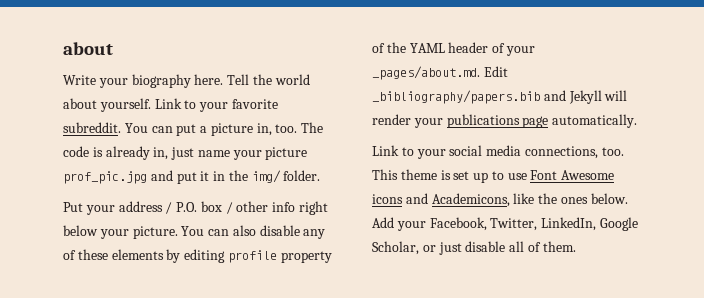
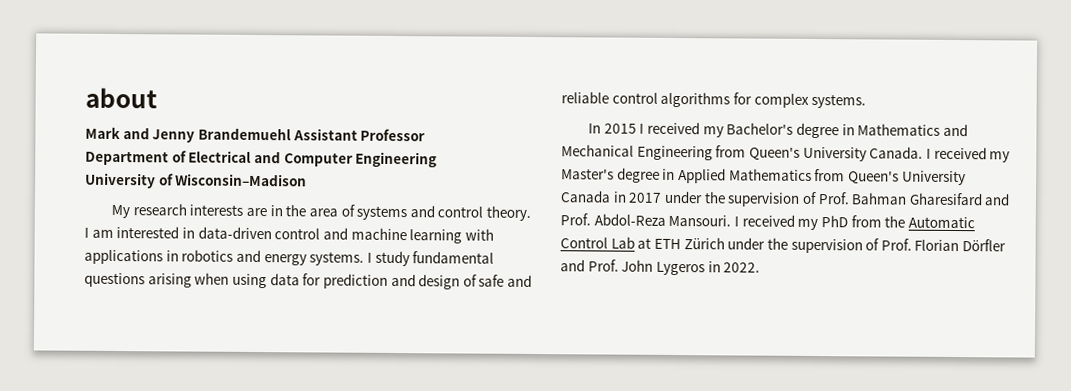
- Write your biography here. Tell the world about yourself. Link to your favorite subreddit. You can put a picture in, too. The code is already in, just name your picture prof_pic.jpg and put it in the img/ folder.
- Put your address / P.O. box / other info right below your picture. You can also disable any of these elements by editing profile property of the YAML header of your _pages/about.md. Edit _bibliography/papers.bib and Jekyll will render your publications page automatically.
- Link to your social media connections, too. This theme is set up to use Font Awesome icons and Academicons, like the ones below. Add your Facebook, Twitter, LinkedIn, Google Scholar, or just disable all of them.
+ Mark and Jenny Brandemuehl Assistant Professor
+ Department of Electrical and Computer Engineering
+ University of Wisconsin–Madison
+ My research interests are in the area of systems and control theory. I am interested in data-driven control and machine learning with applications in robotics and energy systems. I study fundamental questions arising when using data for prediction and design of safe and reliable control algorithms for complex systems.
+ In 2015 I received my Bachelor's degree in Mathematics and Mechanical Engineering from Queen's University Canada. I received my Master's degree in Applied Mathematics from Queen's University Canada in 2017 under the supervision of Prof. Bahman Gharesifard and Prof. Abdol-Reza Mansouri. I received my PhD from the Automatic Control Lab at ETH Zürich under the supervision of Prof. Florian Dörfler and Prof. John Lygeros in 2022.

